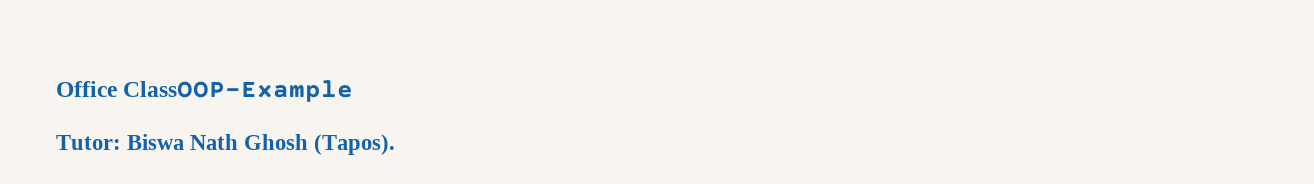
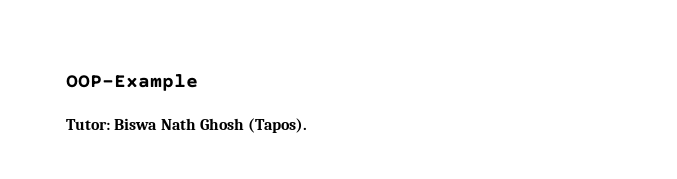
- Office ClassOOP-Example
+ OOP-Example

